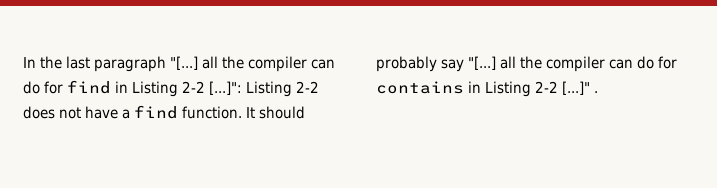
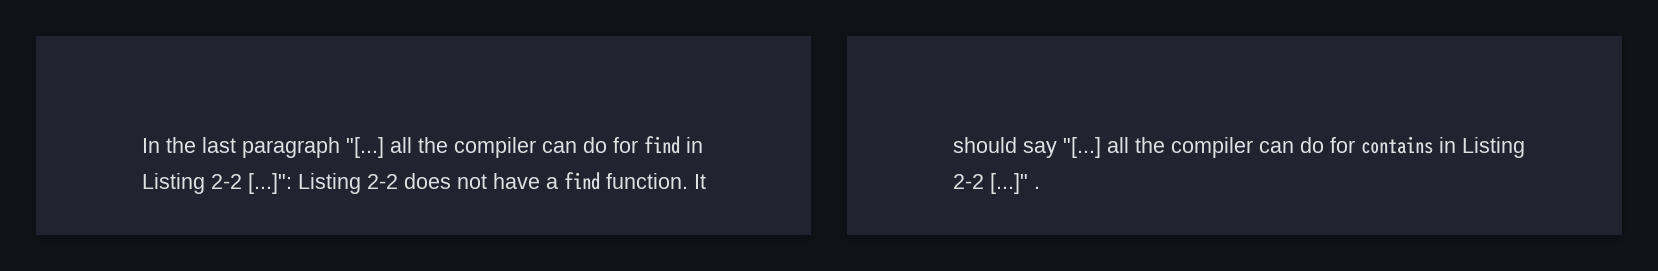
- It should probably say "[...] all the compiler can do for contains in Listing 2-2 [...]" .
+ It should say "[...] all the compiler can do for contains in Listing 2-2 [...]" .

